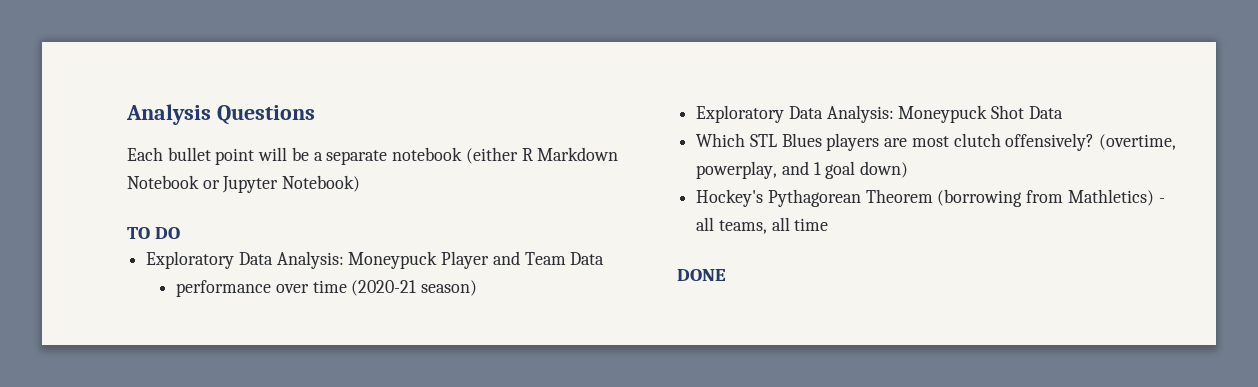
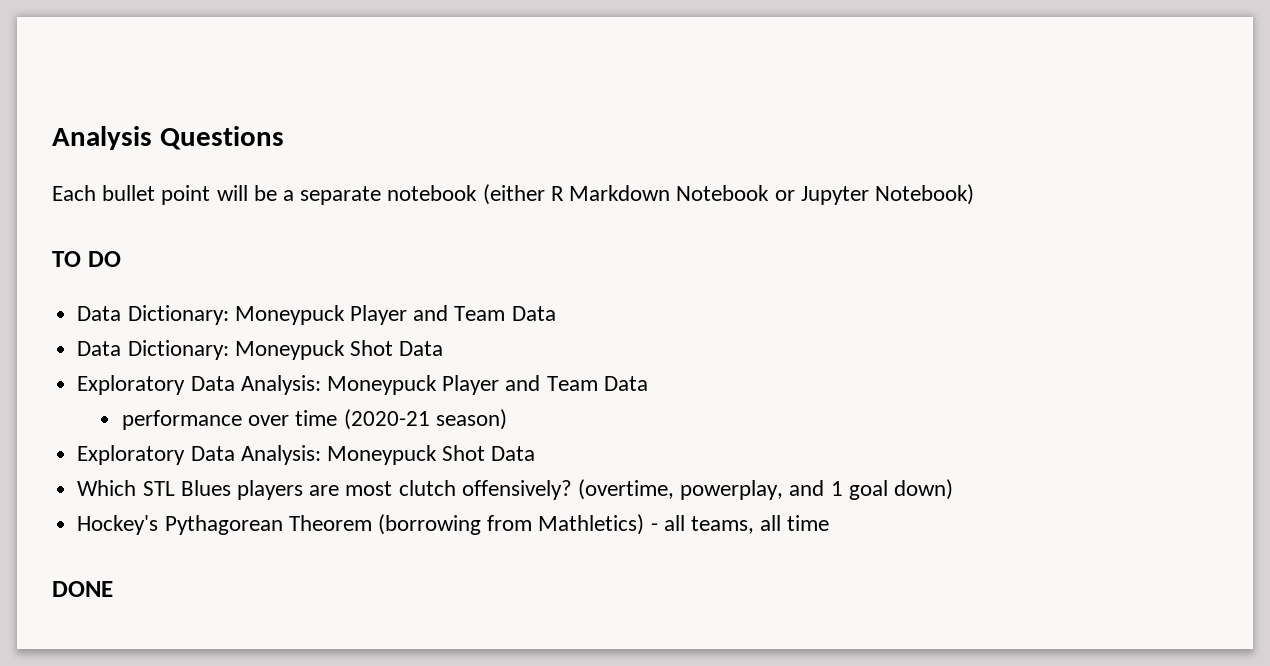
+ Data Dictionary: Moneypuck Player and Team Data
+ Data Dictionary: Moneypuck Shot Data

